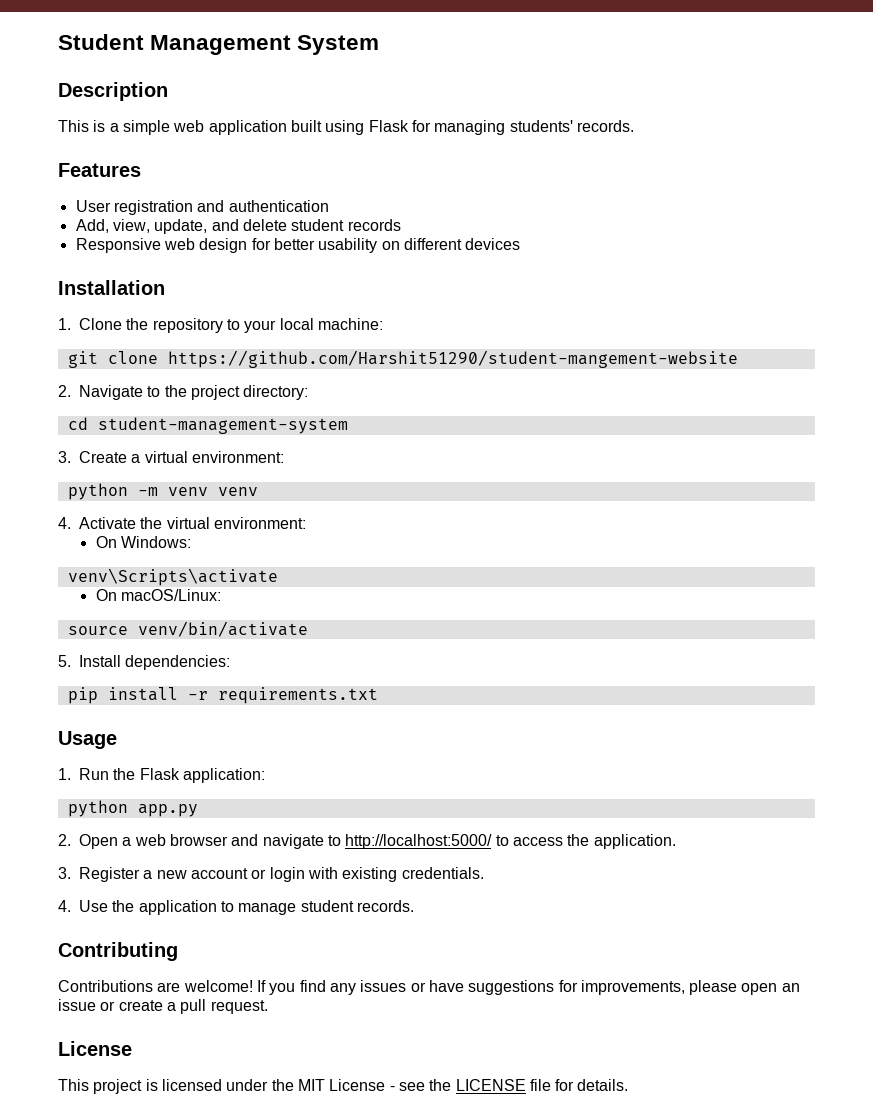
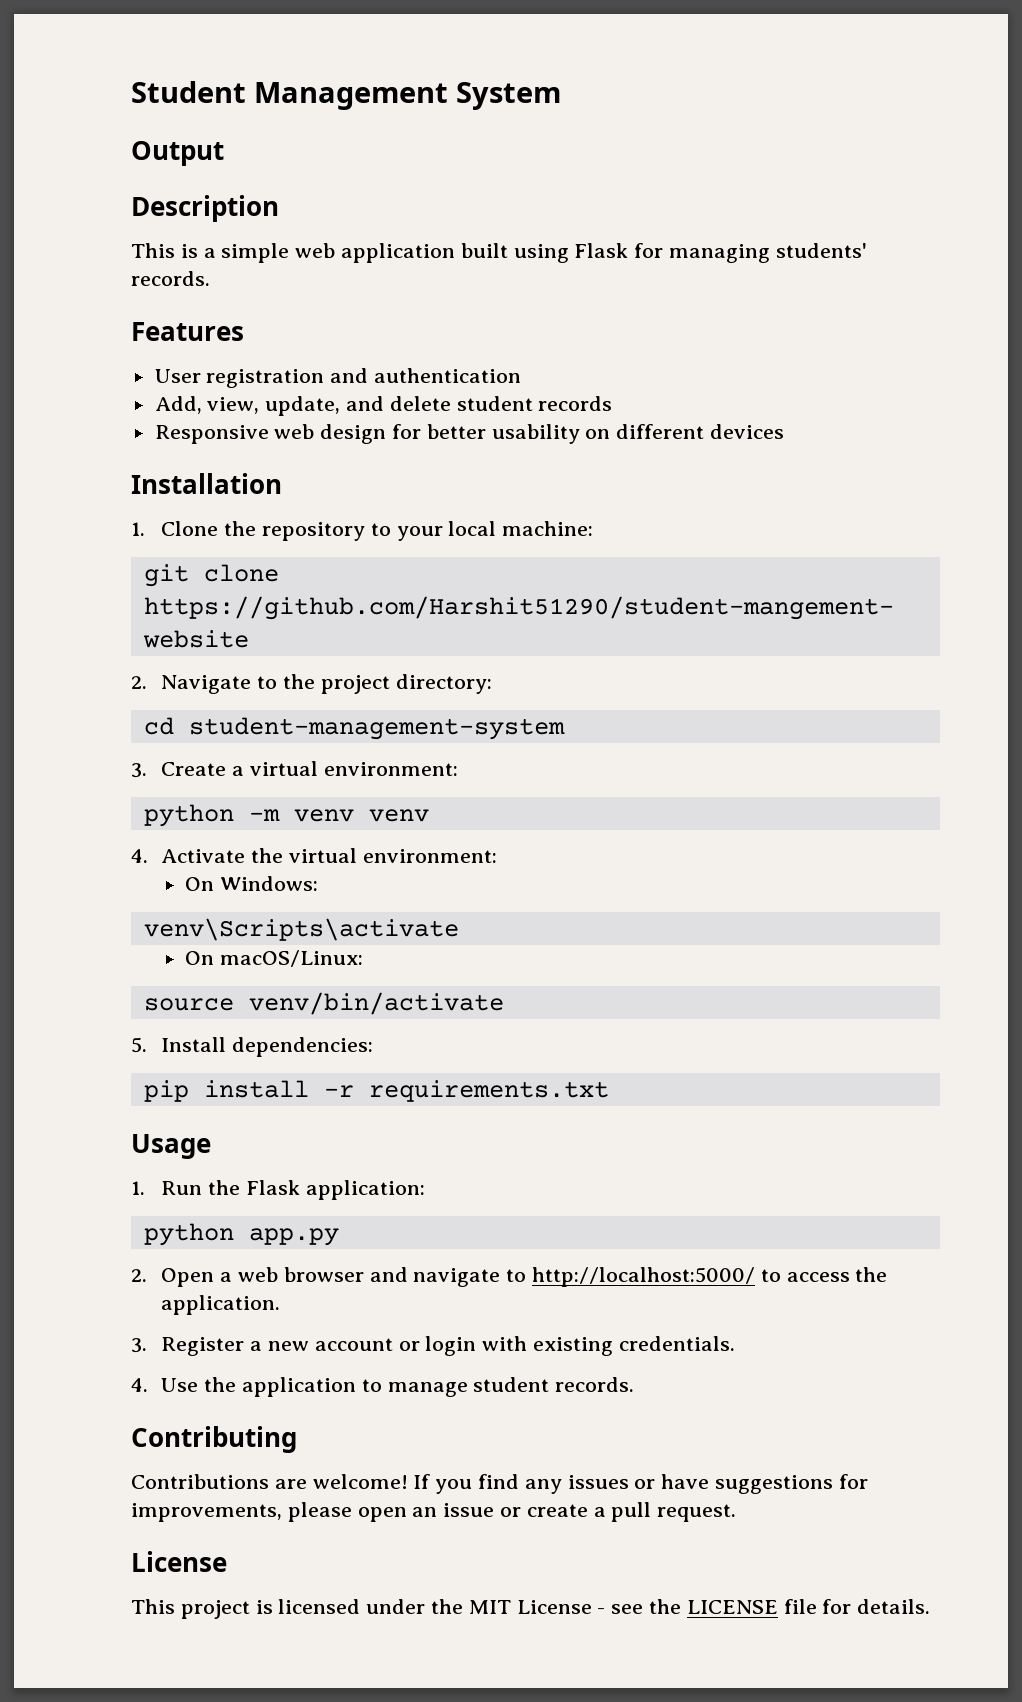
+ Output

